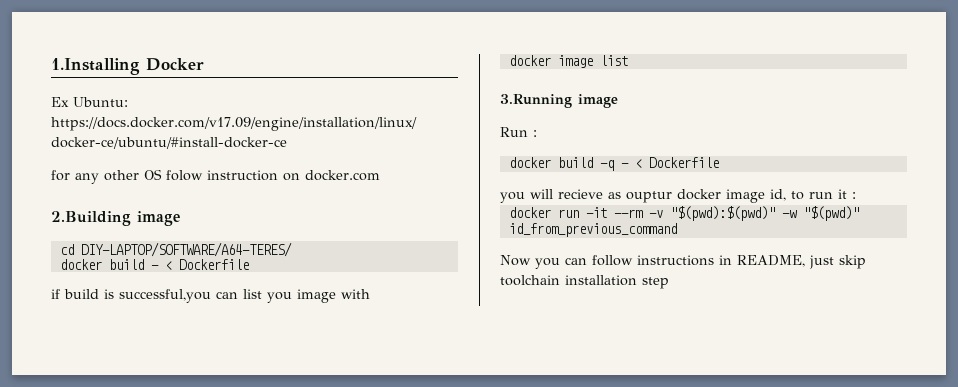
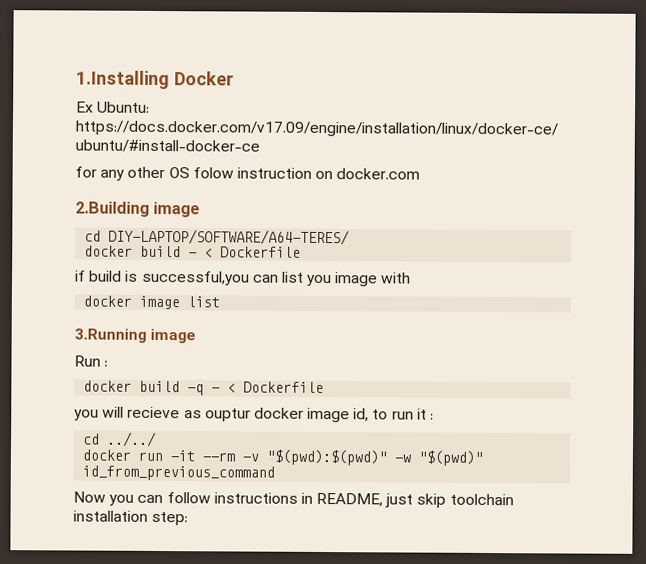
+ cd ../../
- Now you can follow instructions in README, just skip toolchain installation step
+ Now you can follow instructions in README, just skip toolchain installation step:

